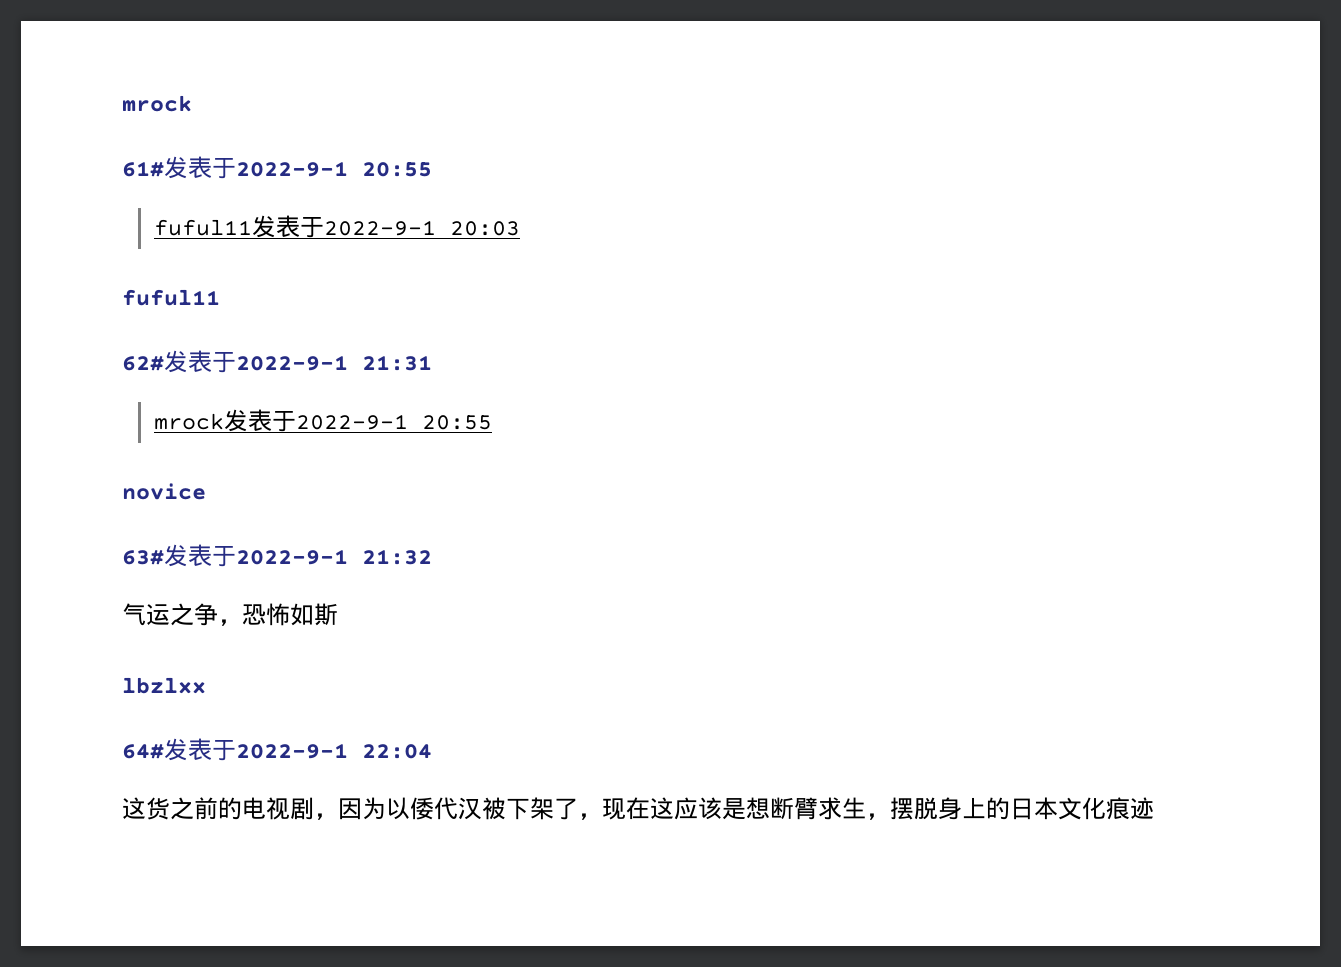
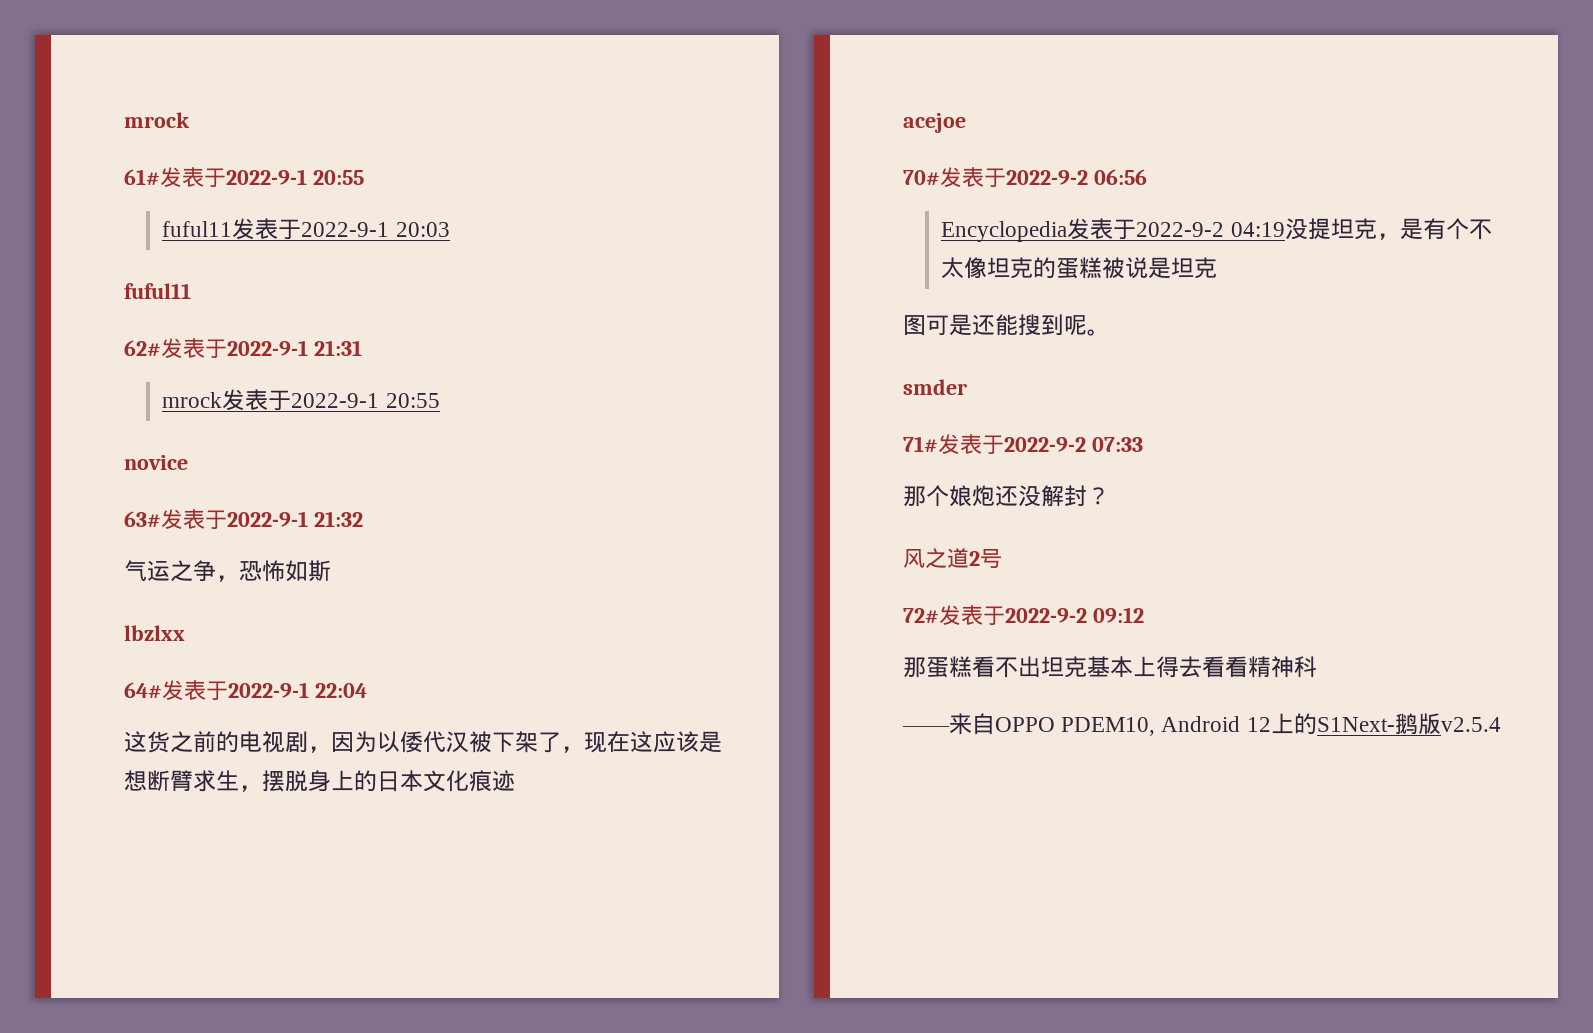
+ acejoe
+ 70#发表于2022-9-2 06:56
+ Encyclopedia发表于2022-9-2 04:19没提坦克，是有个不太像坦克的蛋糕被说是坦克
+ 图可是还能搜到呢。
+ smder
+ 71#发表于2022-9-2 07:33
+ 那个娘炮还没解封？
+ 风之道2号
+ 72#发表于2022-9-2 09:12
+ 那蛋糕看不出坦克基本上得去看看精神科
+ ——来自OPPO PDEM10, Android 12上的S1Next-鹅版v2.5.4

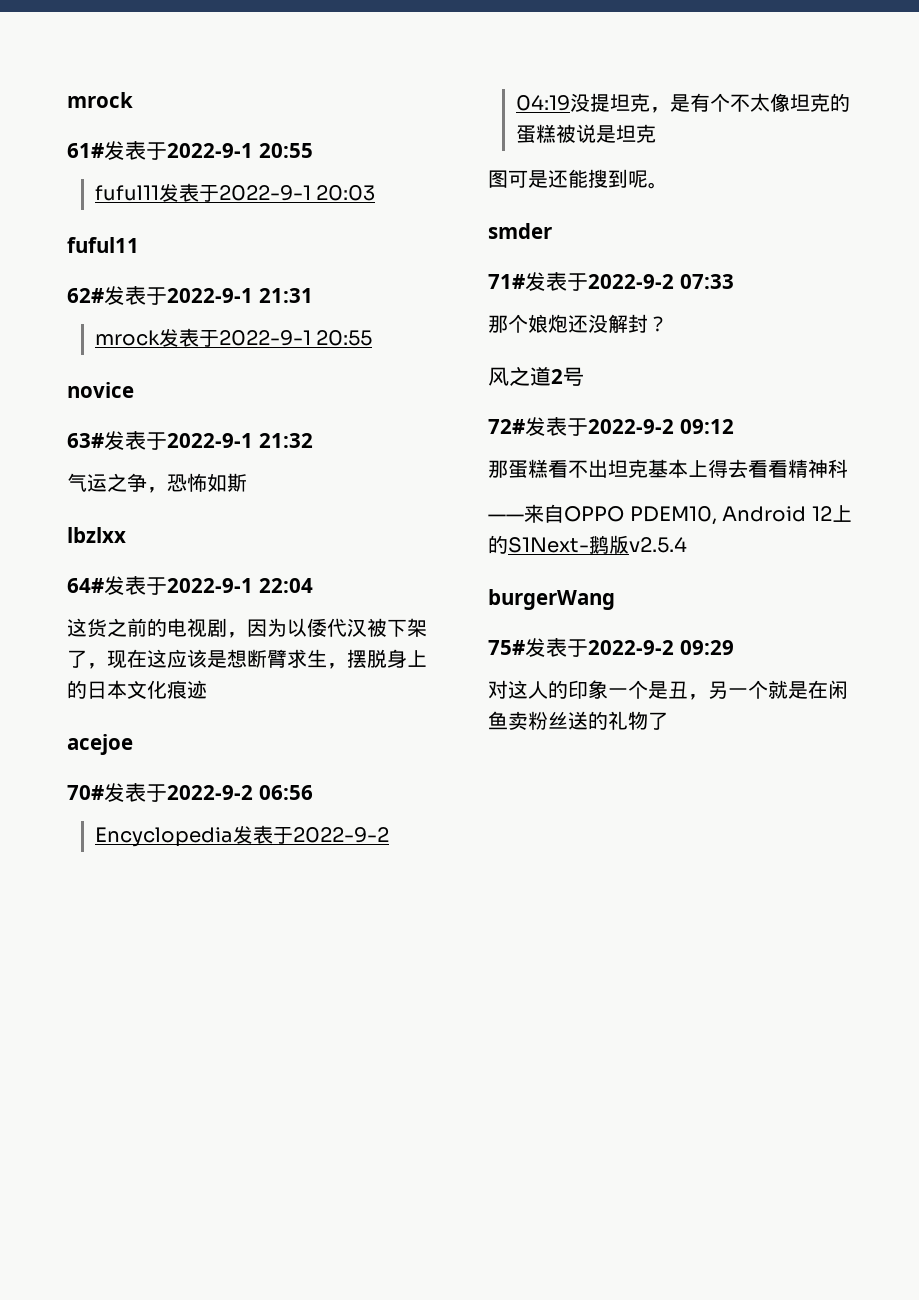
+ burgerWang
+ 75#发表于2022-9-2 09:29
+ 对这人的印象一个是丑，另一个就是在闲鱼卖粉丝送的礼物了

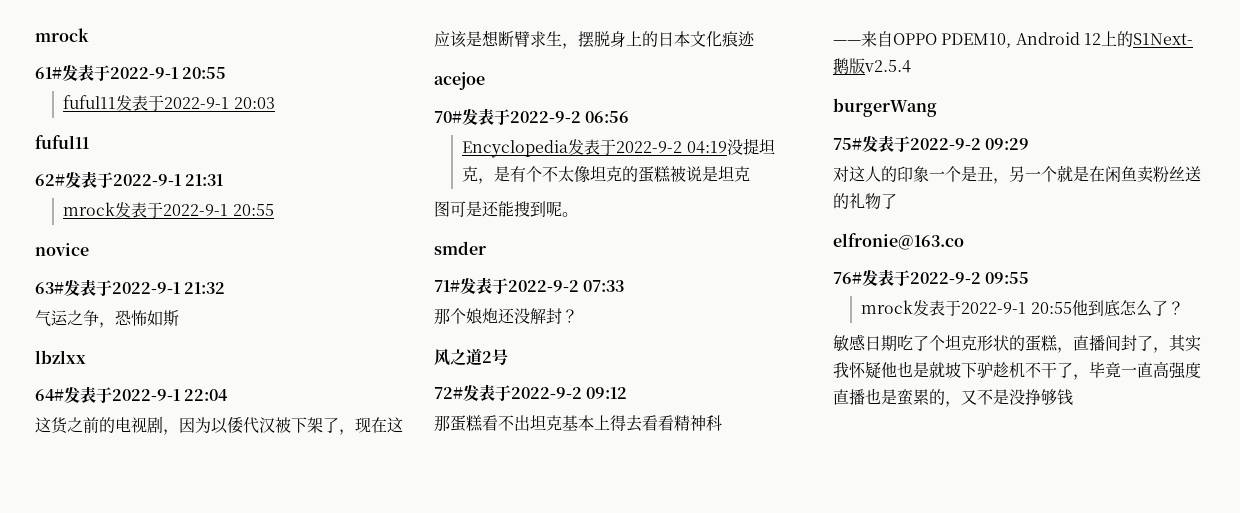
+ elfronie@163.co
+ 76#发表于2022-9-2 09:55
+ mrock发表于2022-9-1 20:55他到底怎么了？
+ 敏感日期吃了个坦克形状的蛋糕，直播间封了，其实我怀疑他也是就坡下驴趁机不干了，毕竟一直高强度直播也是蛮累的，又不是没挣够钱

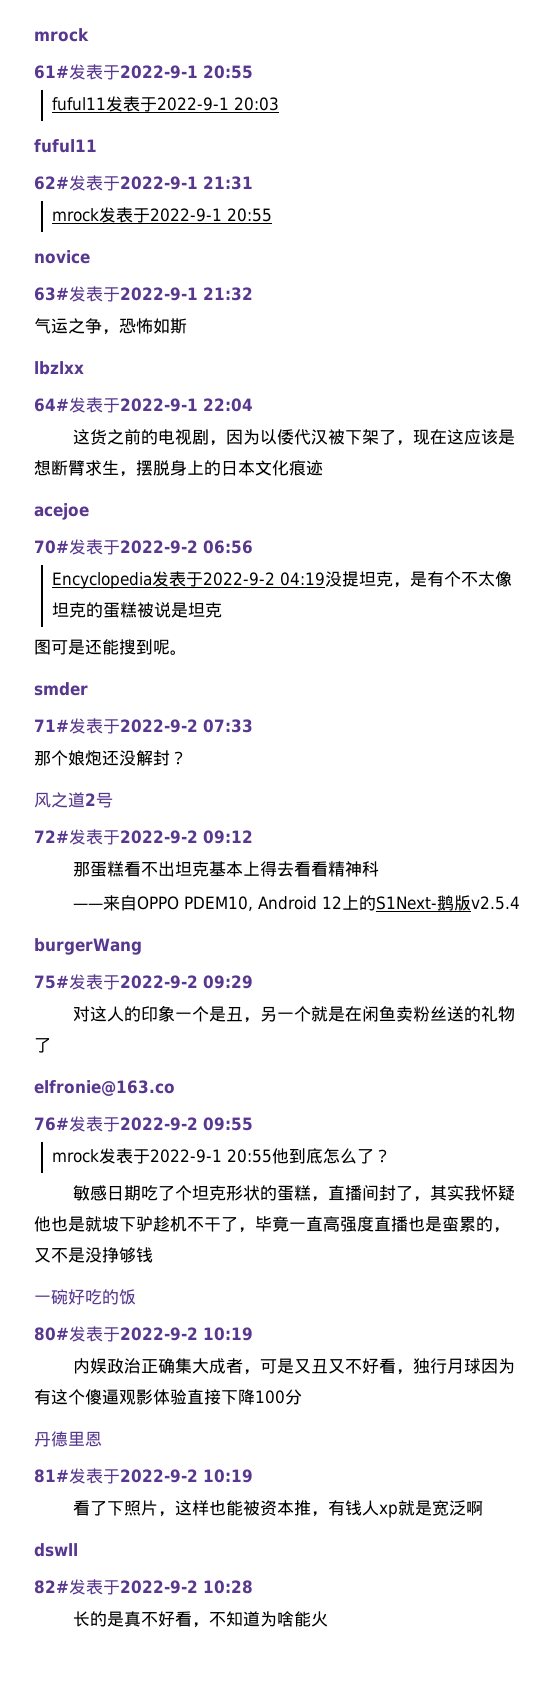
+ 一碗好吃的饭
+ 80#发表于2022-9-2 10:19
+ 内娱政治正确集大成者，可是又丑又不好看，独行月球因为有这个傻逼观影体验直接下降100分
+ 丹德里恩
+ 81#发表于2022-9-2 10:19
+ 看了下照片，这样也能被资本推，有钱人xp就是宽泛啊
+ dswll
+ 82#发表于2022-9-2 10:28
+ 长的是真不好看，不知道为啥能火

